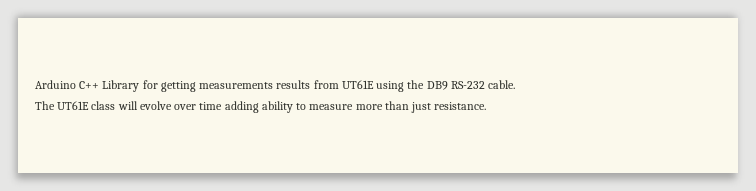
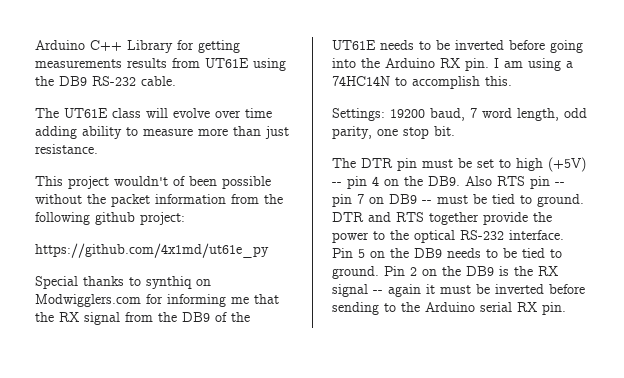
+ This project wouldn't of been possible without the packet information from the following github project:
+ https://github.com/4x1md/ut61e_py
+ Special thanks to synthiq on Modwigglers.com for informing me that the RX signal from the DB9 of the UT61E needs to be inverted before going into the Arduino RX pin. I am using a 74HC14N to accomplish this.
+ Settings: 19200 baud, 7 word length, odd parity, one stop bit.
+ The DTR pin must be set to high (+5V) -- pin 4 on the DB9. Also RTS pin -- pin 7 on DB9 -- must be tied to ground. DTR and RTS together provide the power to the optical RS-232 interface. Pin 5 on the DB9 needs to be tied to ground. Pin 2 on the DB9 is the RX signal -- again it must be inverted before sending to the Arduino serial RX pin.

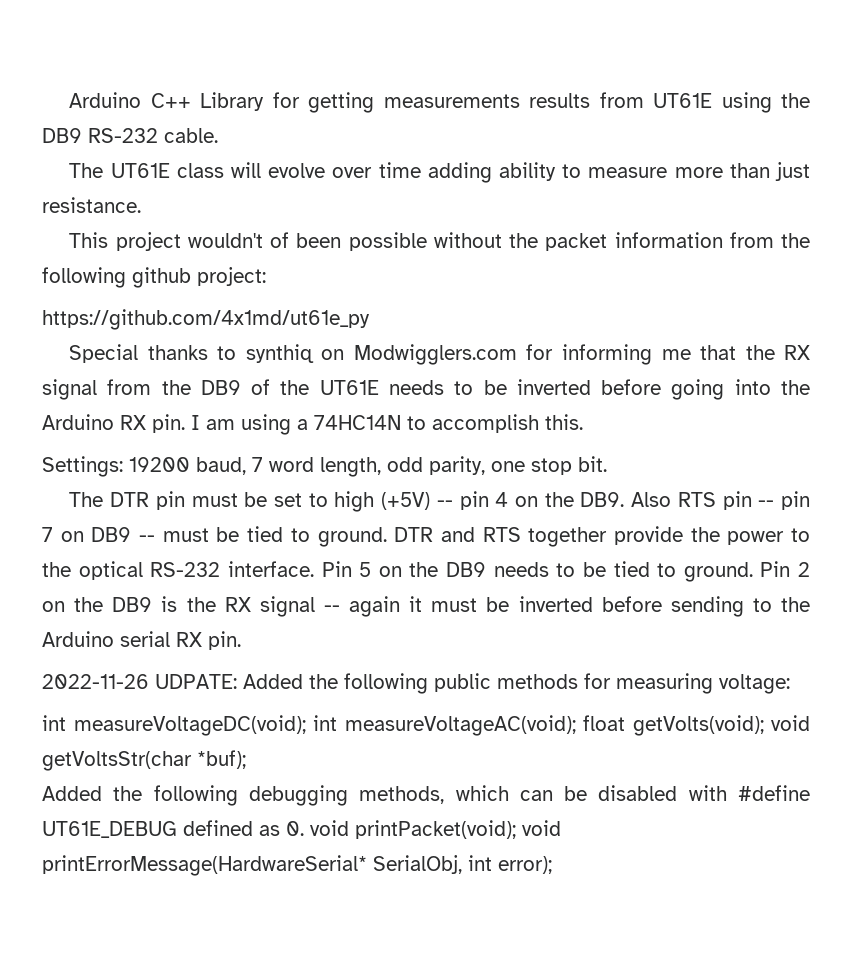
+ 2022-11-26 UDPATE: Added the following public methods for measuring voltage:
+ int measureVoltageDC(void); int measureVoltageAC(void); float getVolts(void); void getVoltsStr(char *buf);
+ Added the following debugging methods, which can be disabled with #define UT61E_DEBUG defined as 0. void printPacket(void); void printErrorMessage(HardwareSerial* SerialObj, int error);

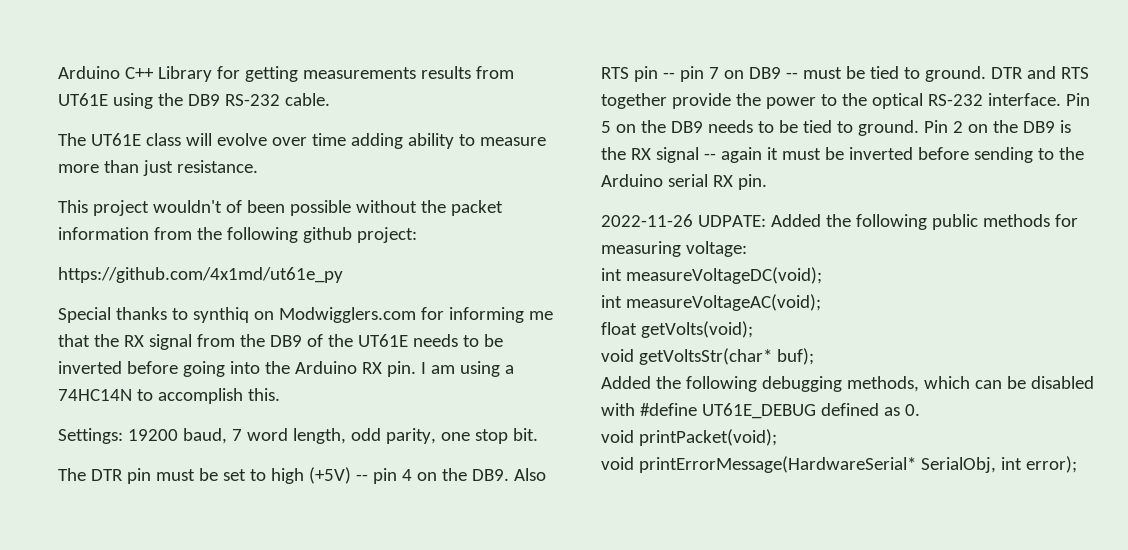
- int measureVoltageDC(void); int measureVoltageAC(void); float getVolts(void); void getVoltsStr(char *buf);
+ int measureVoltageDC(void);
+ int measureVoltageAC(void);
+ float getVolts(void);
+ void getVoltsStr(char* buf);
- Added the following debugging methods, which can be disabled with #define UT61E_DEBUG defined as 0. void printPacket(void); void printErrorMessage(HardwareSerial* SerialObj, int error);
+ Added the following debugging methods, which can be disabled with #define UT61E_DEBUG defined as 0.
+ void printPacket(void);
+ void printErrorMessage(HardwareSerial* SerialObj, int error);

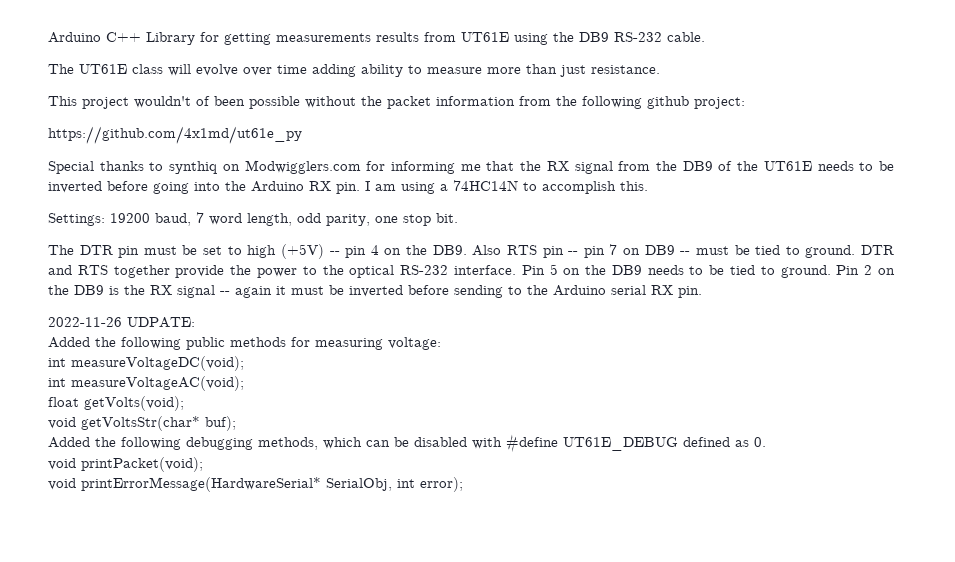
- 2022-11-26 UDPATE: Added the following public methods for measuring voltage:
+ 2022-11-26 UDPATE:
+ Added the following public methods for measuring voltage:

